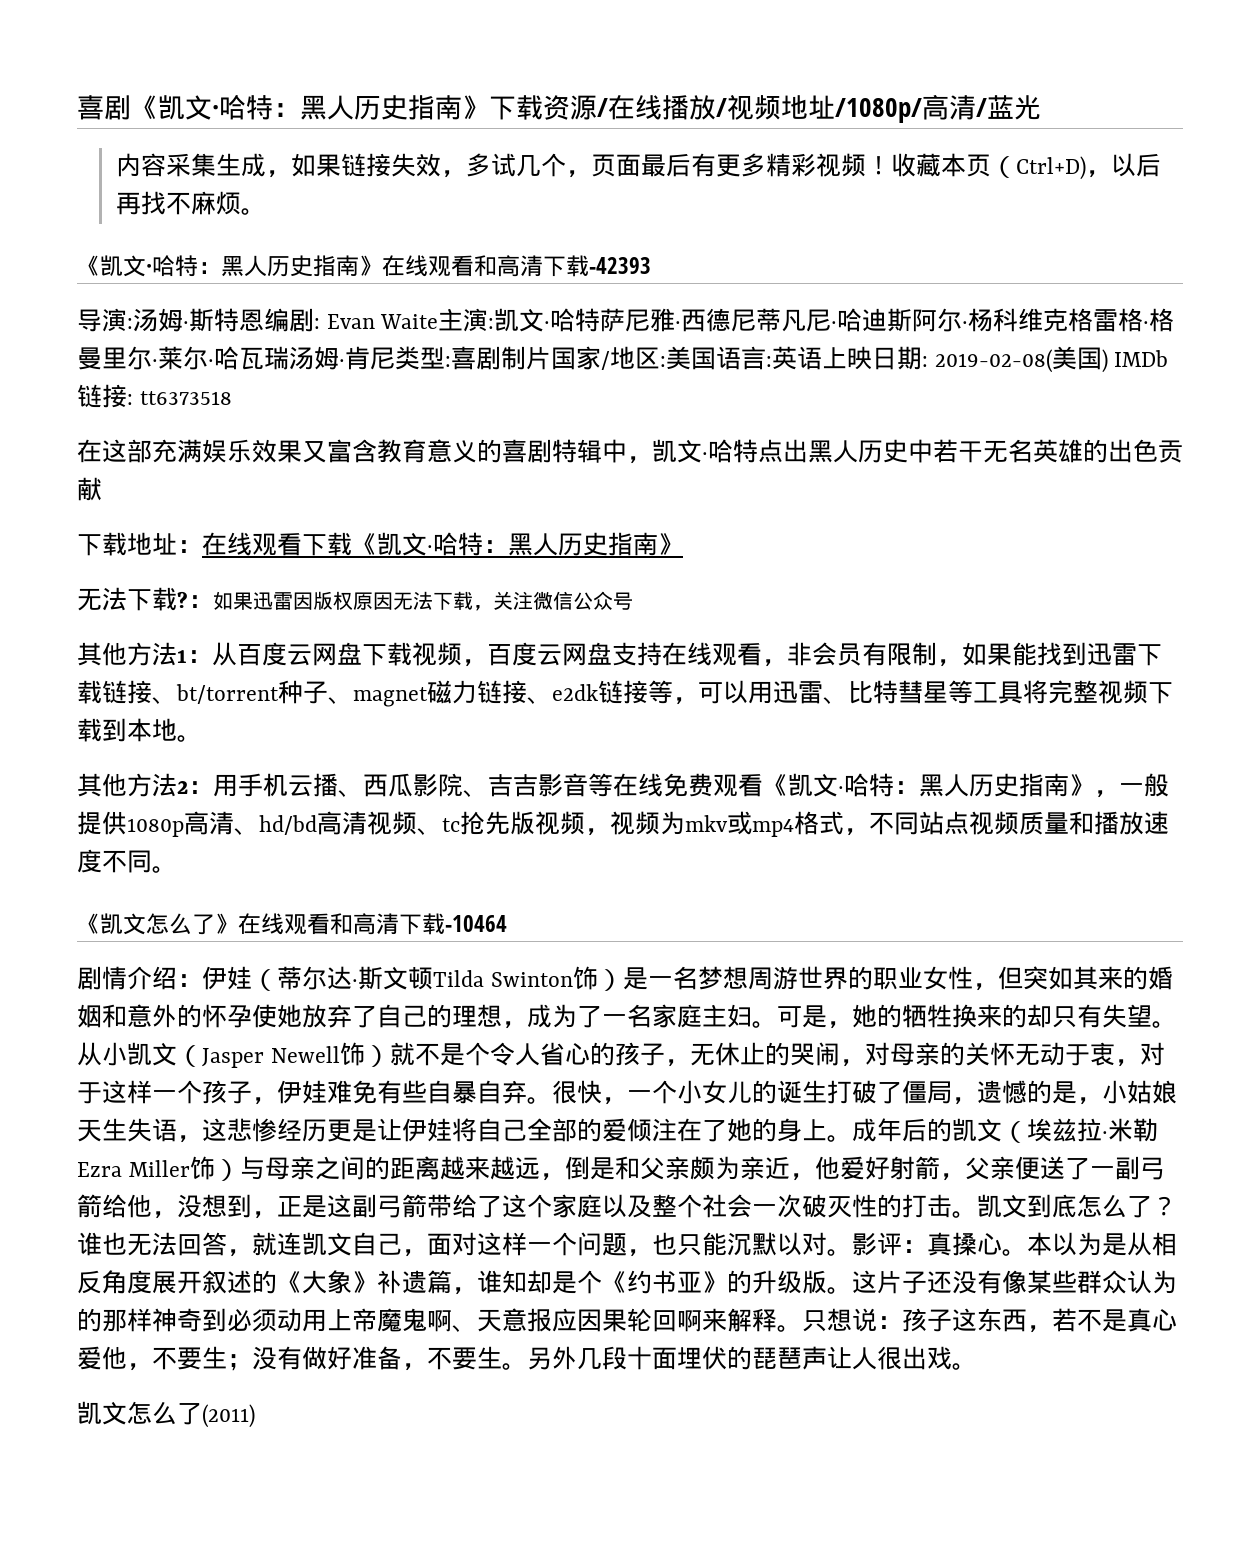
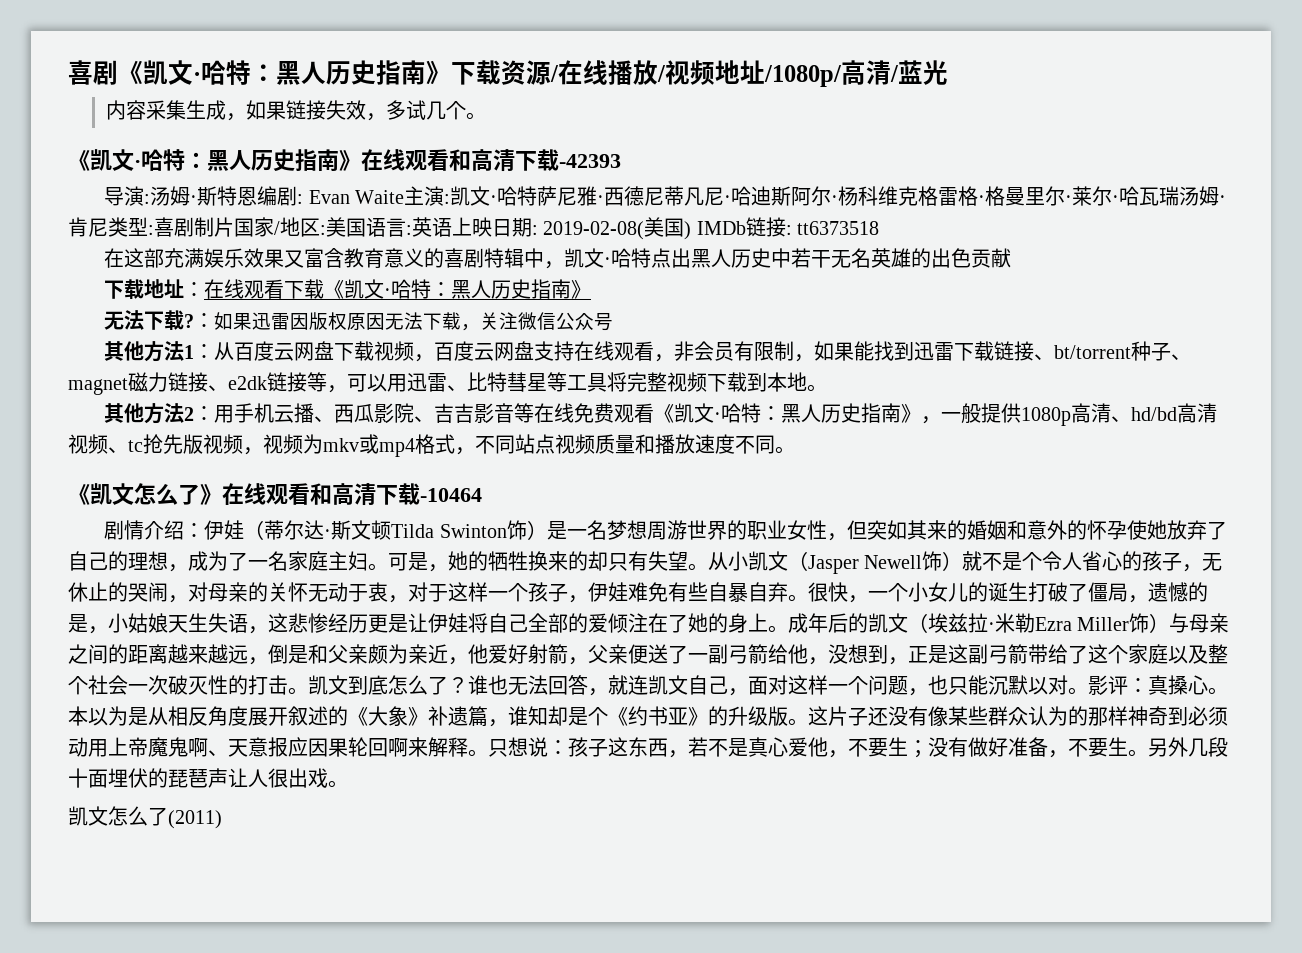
- 内容采集生成，如果链接失效，多试几个，页面最后有更多精彩视频！收藏本页（Ctrl+D)，以后再找不麻烦。
+ 内容采集生成，如果链接失效，多试几个。

